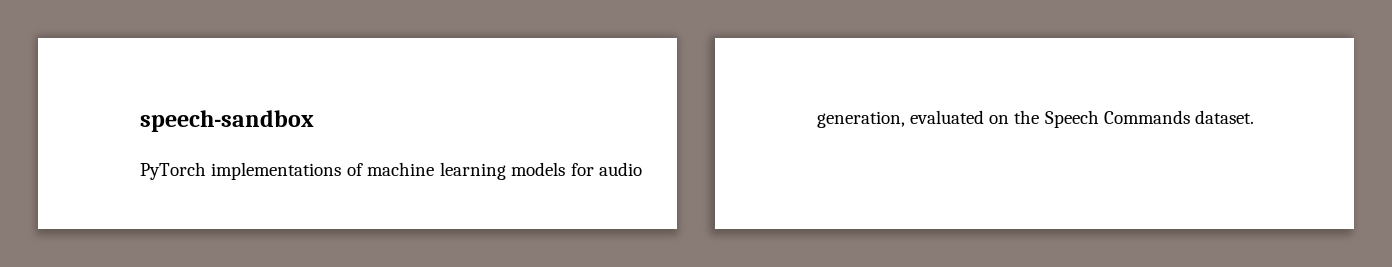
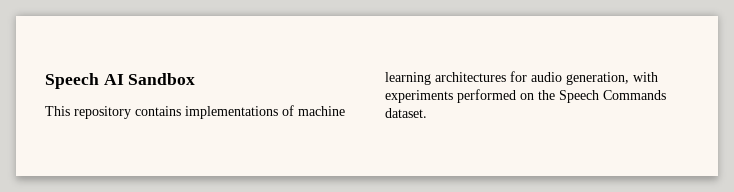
- speech-sandbox
- PyTorch implementations of machine learning models for audio generation, evaluated on the Speech Commands dataset.
+ Speech AI Sandbox
+ This repository contains implementations of machine learning architectures for audio generation, with experiments performed on the Speech Commands dataset.

